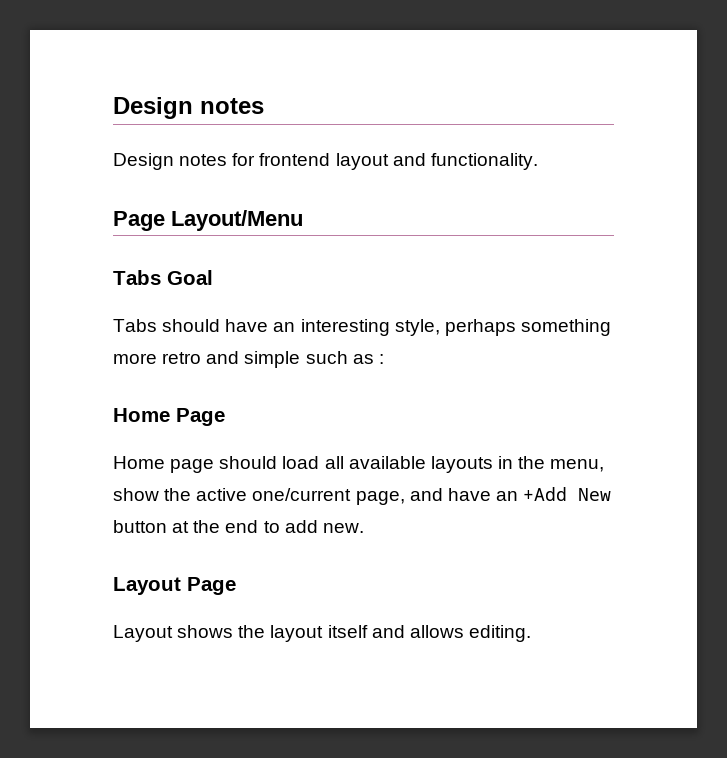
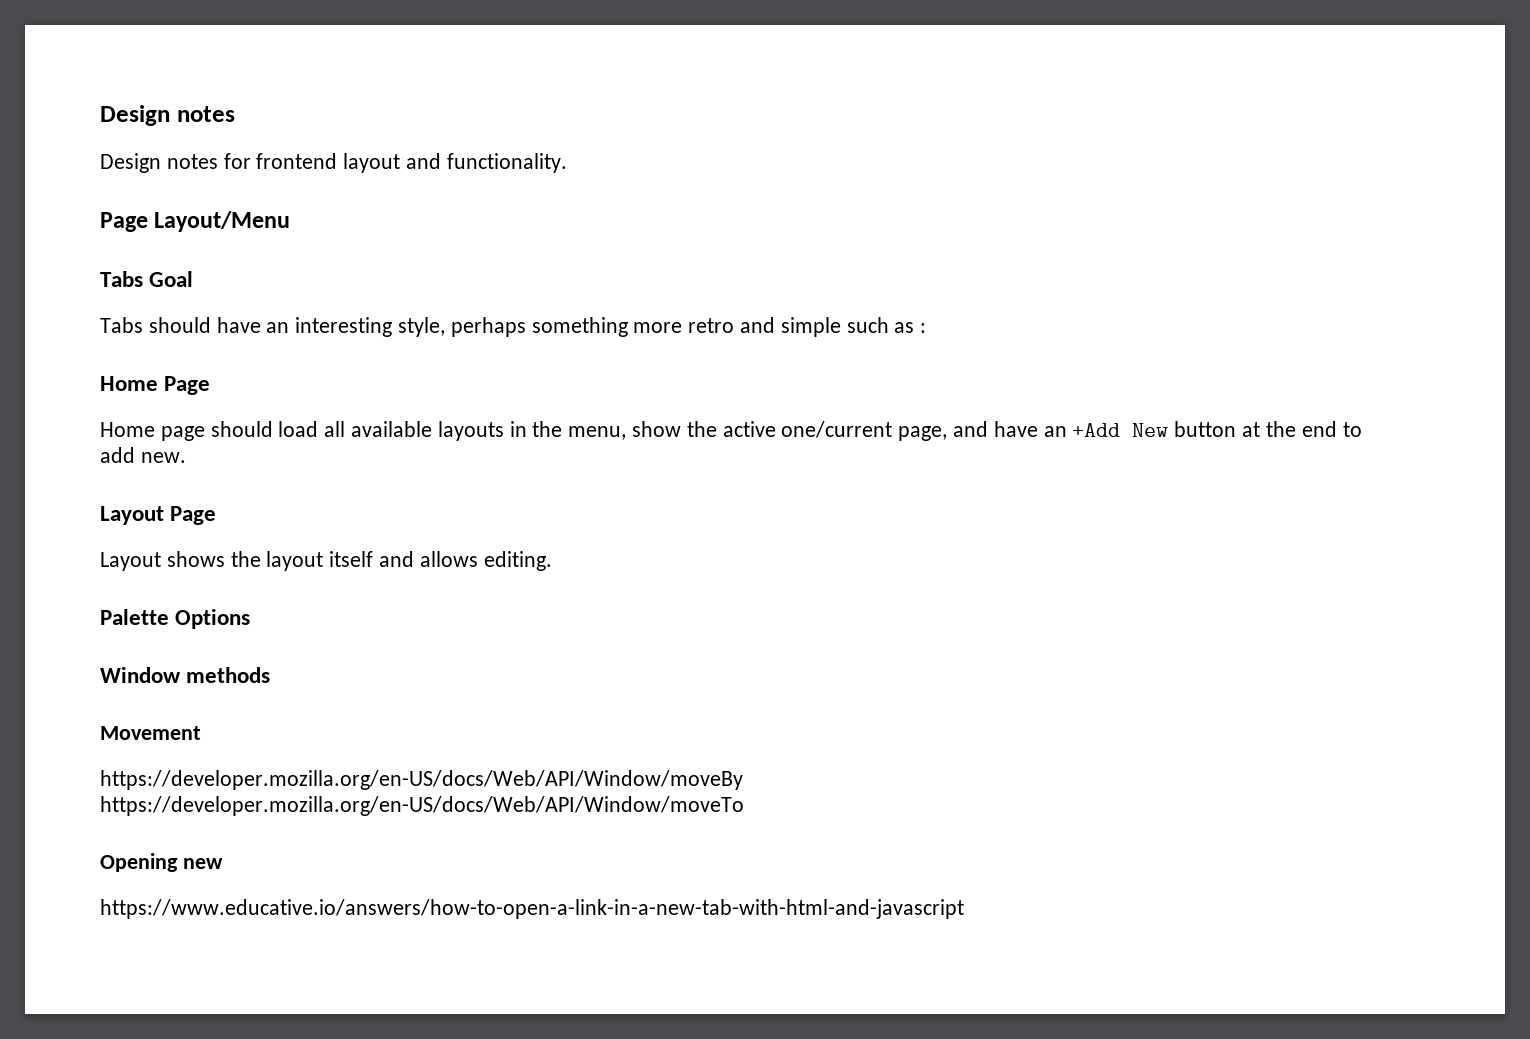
+ Palette Options
+ Window methods
+ Movement
+ https://developer.mozilla.org/en-US/docs/Web/API/Window/moveBy https://developer.mozilla.org/en-US/docs/Web/API/Window/moveTo
+ Opening new
+ https://www.educative.io/answers/how-to-open-a-link-in-a-new-tab-with-html-and-javascript

